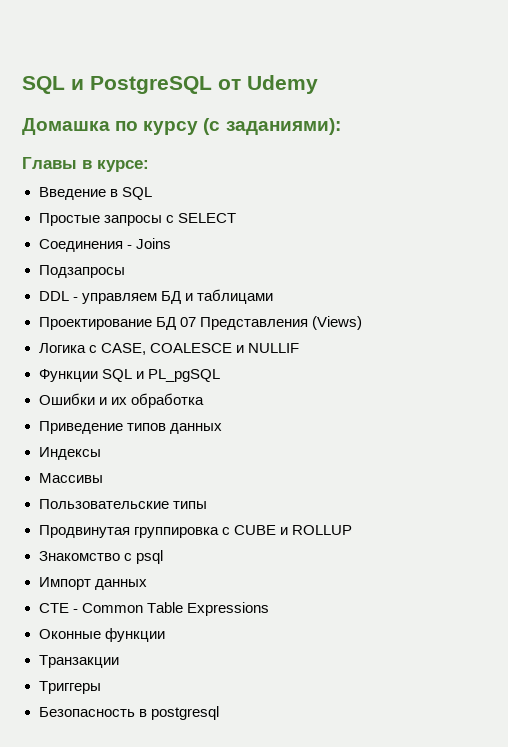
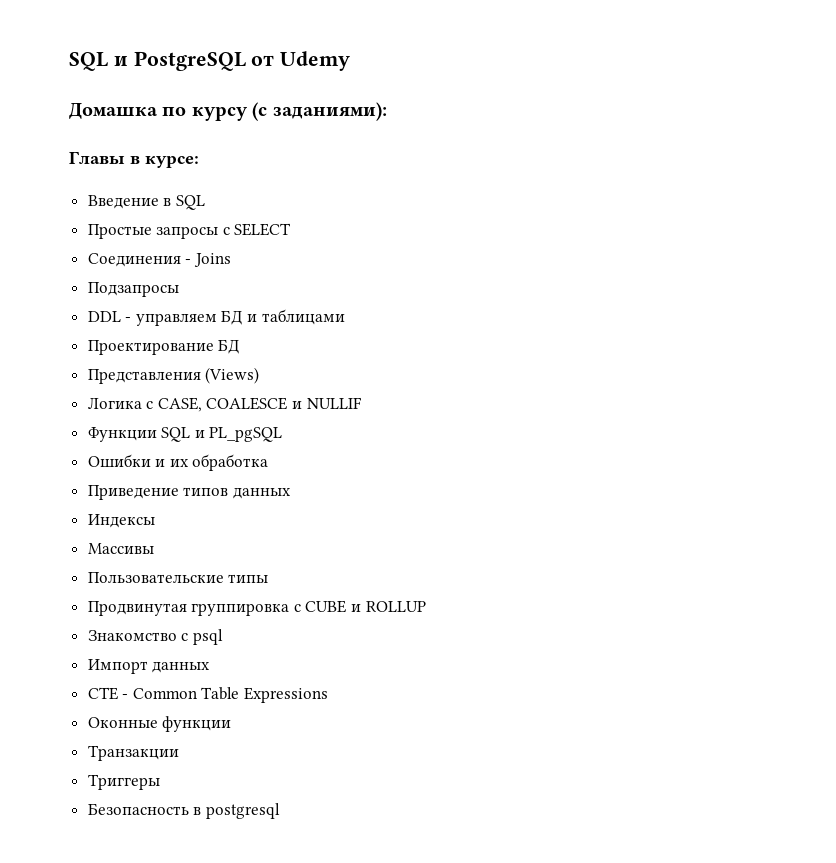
- Проектирование БД 07 Представления (Views)
+ Проектирование БД
+ Представления (Views)

